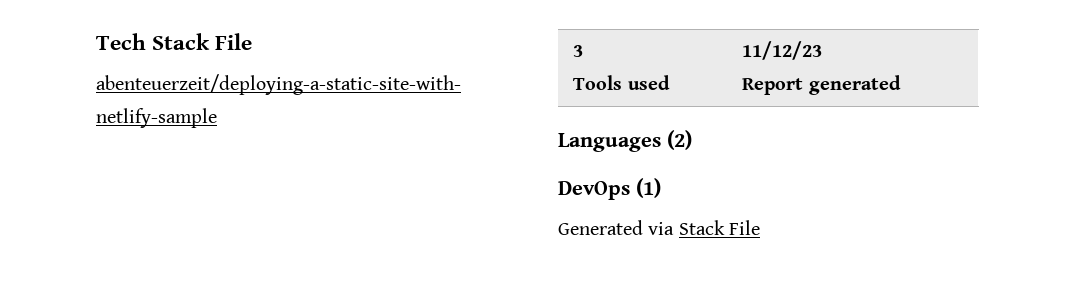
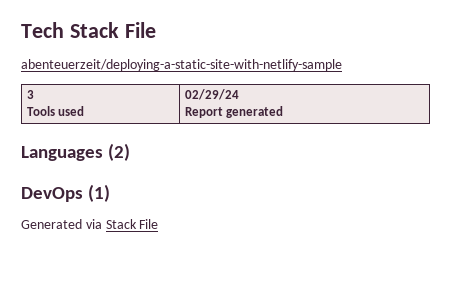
  3
- Tools used | 11/12/23
+ Tools used | 02/29/24

